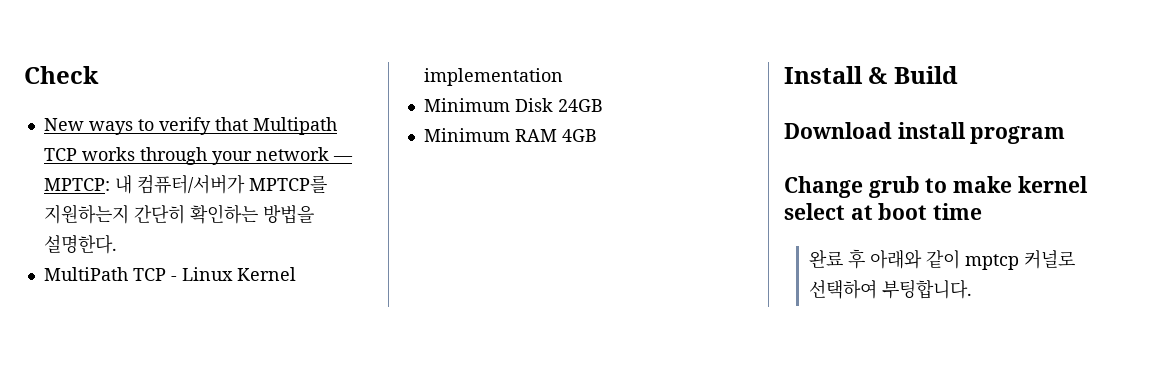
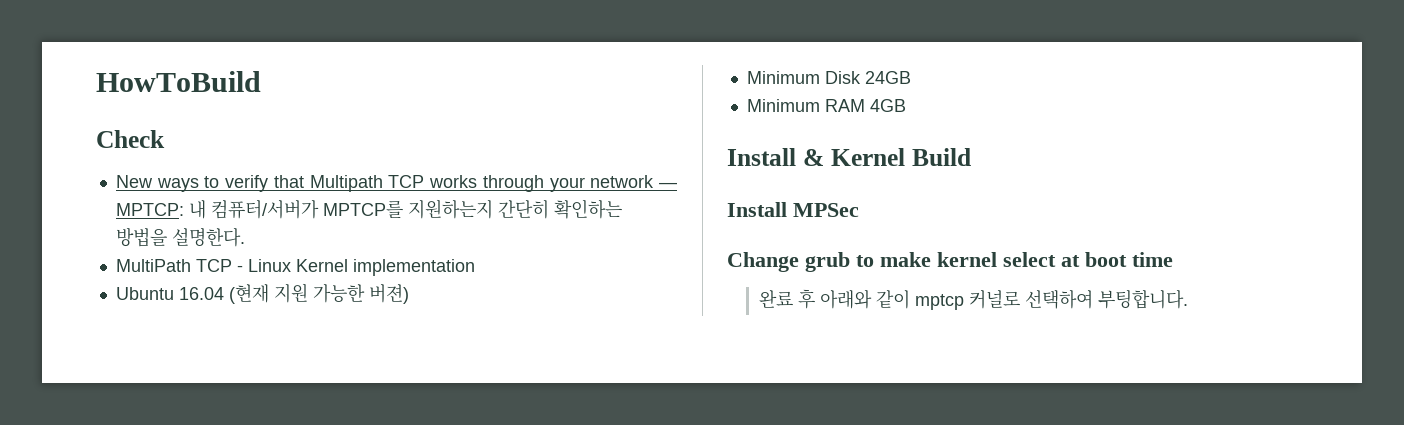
+ HowToBuild
+ Ubuntu 16.04 (현재 지원 가능한 버젼)
- Install & Build
+ Install & Kernel Build
- Download install program
+ Install MPSec

